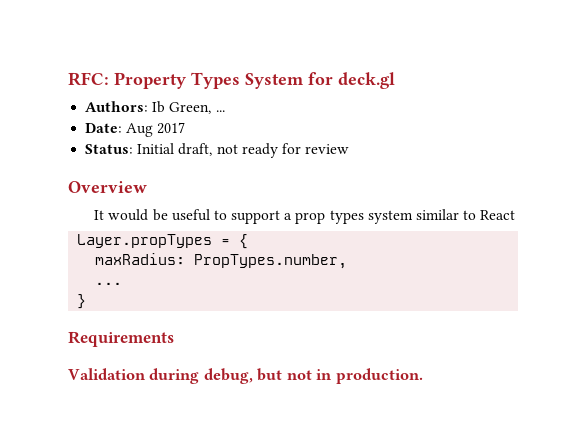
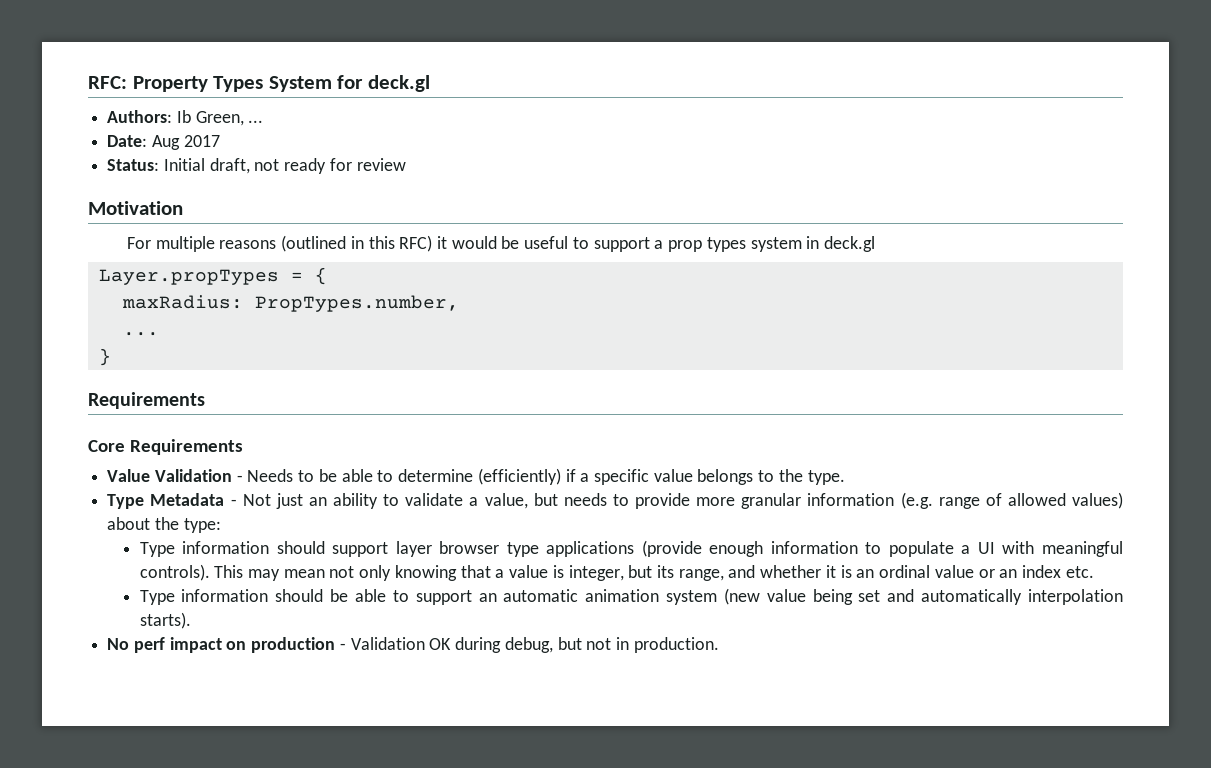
- Overview
- It would be useful to support a prop types system similar to React
+ Motivation
+ For multiple reasons (outlined in this RFC) it would be useful to support a prop types system in deck.gl
- Validation during debug, but not in production.
+ Core Requirements
+ Value Validation - Needs to be able to determine (efficiently) if a specific value belongs to the type.
+ Type Metadata - Not just an ability to validate a value, but needs to provide more granular information (e.g. range of allowed values) about the type:
+ Type information should support layer browser type applications (provide enough information to populate a UI with meaningful controls). This may mean not only knowing that a value is integer, but its range, and whether it is an ordinal value or an index etc.
+ Type information should be able to support an automatic animation system (new value being set and automatically interpolation starts).
+ No perf impact on production - Validation OK during debug, but not in production.

